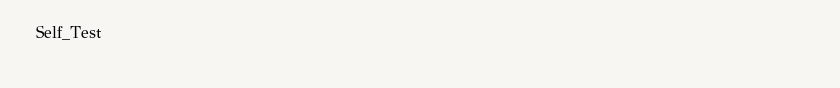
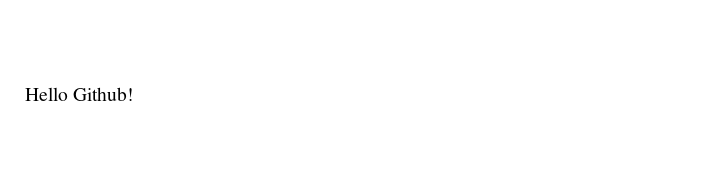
- Self_Test
+ Hello Github!

